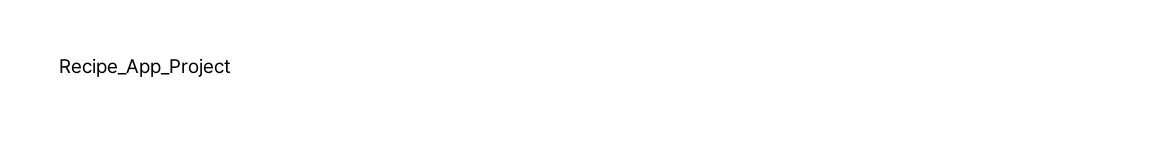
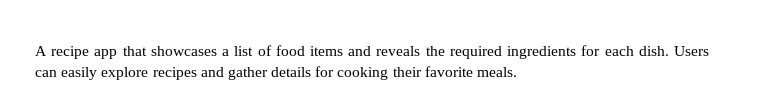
- Recipe_App_Project
+ A recipe app that showcases a list of food items and reveals the required ingredients for each dish. Users can easily explore recipes and gather details for cooking their favorite meals.

